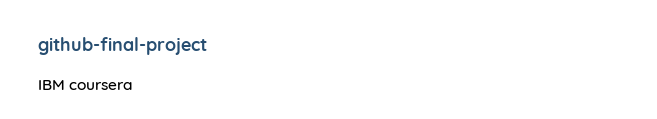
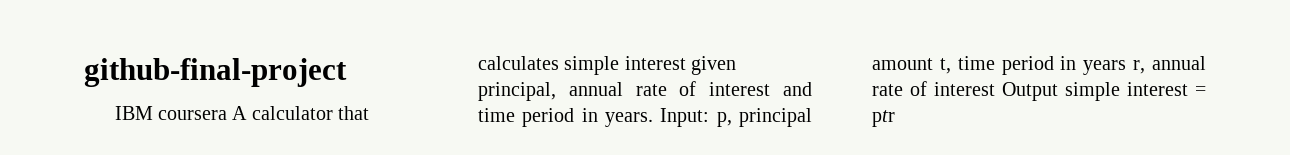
- IBM coursera
+ IBM coursera A calculator that calculates simple interest given principal, annual rate of interest and time period in years. Input: p, principal amount t, time period in years r, annual rate of interest Output simple interest = ptr

